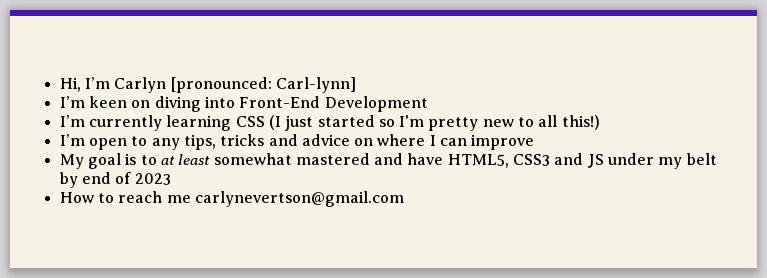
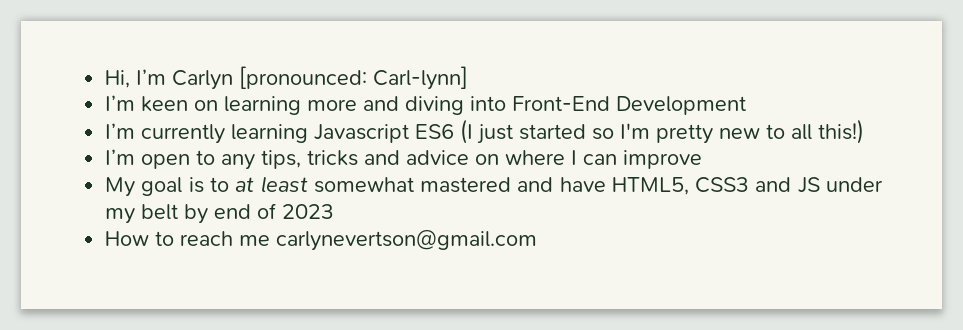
- I’m keen on diving into Front-End Development
+ I’m keen on learning more and diving into Front-End Development
- I’m currently learning CSS (I just started so I'm pretty new to all this!)
+ I’m currently learning Javascript ES6 (I just started so I'm pretty new to all this!)

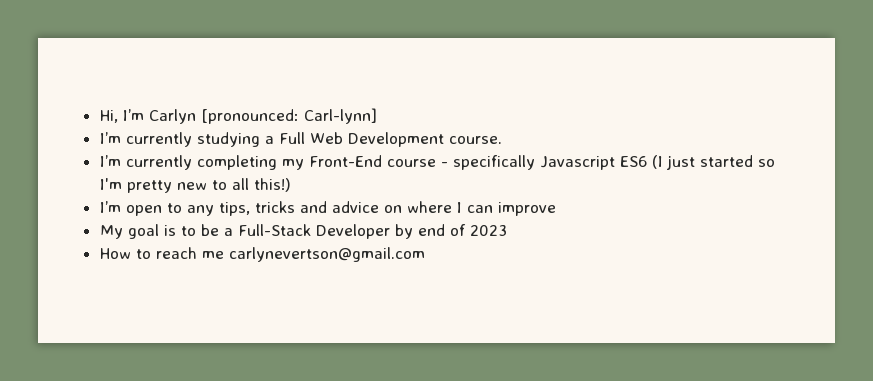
- I’m keen on learning more and diving into Front-End Development
- I’m currently learning Javascript ES6 (I just started so I'm pretty new to all this!)
+ I’m currently studying a Full Web Development course.
+ I’m currently completing my Front-End course - specifically Javascript ES6 (I just started so I'm pretty new to all this!)
- My goal is to at least somewhat mastered and have HTML5, CSS3 and JS under my belt by end of 2023
+ My goal is to be a Full-Stack Developer by end of 2023

